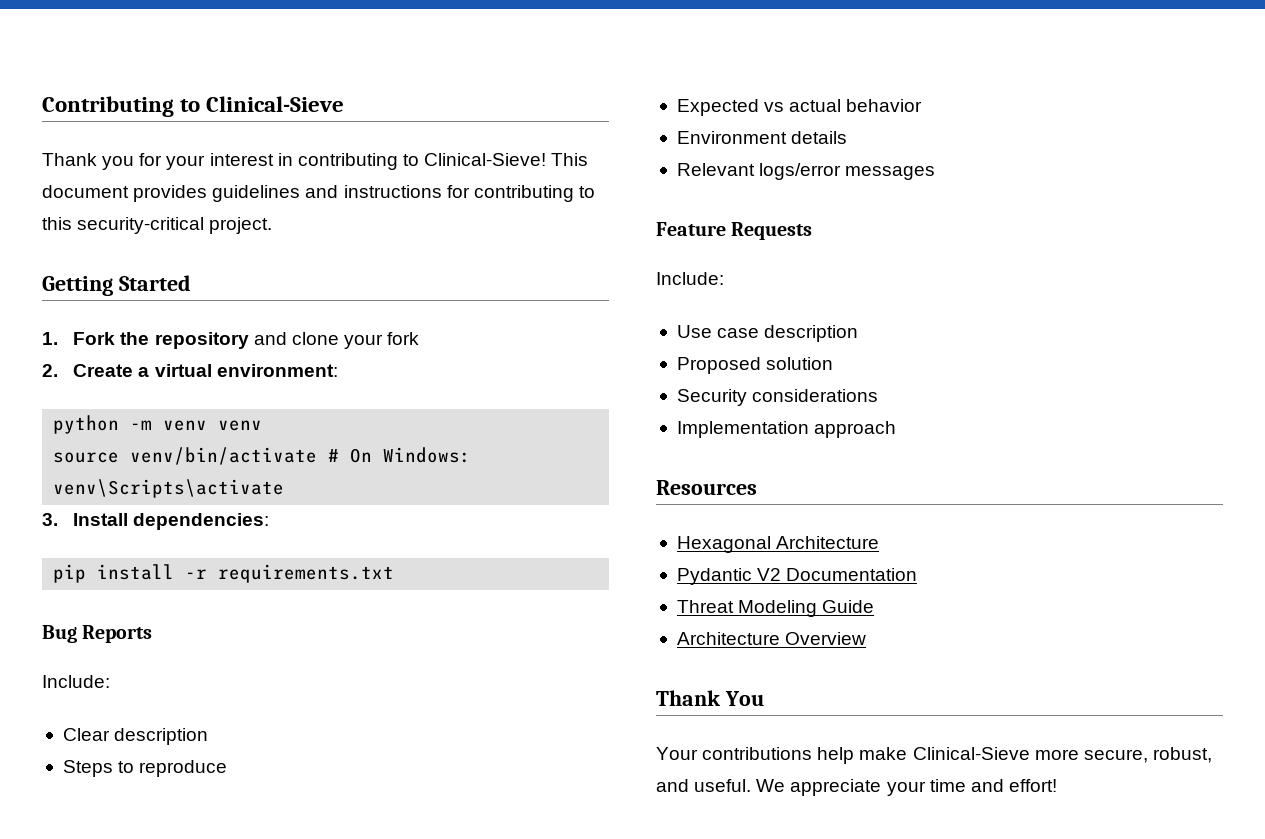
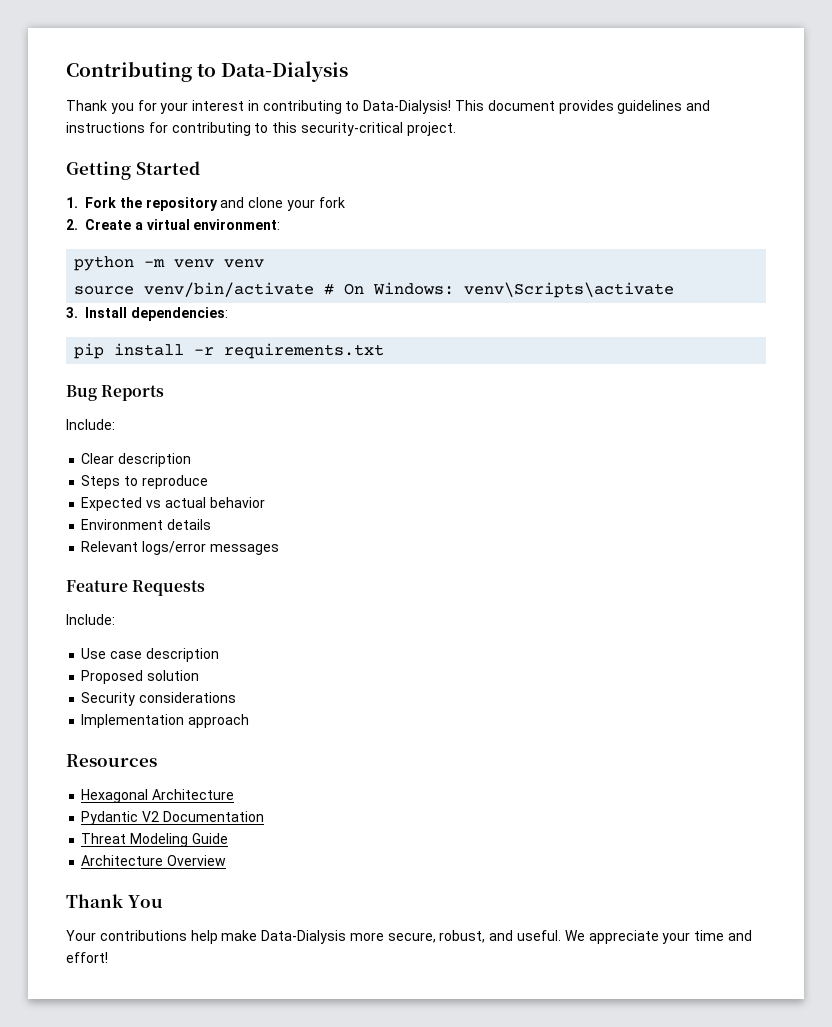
- Contributing to Clinical-Sieve
+ Contributing to Data-Dialysis
- Thank you for your interest in contributing to Clinical-Sieve!
+ Thank you for your interest in contributing to Data-Dialysis!
- Your contributions help make Clinical-Sieve more secure, robust, and useful.
+ Your contributions help make Data-Dialysis more secure, robust, and useful.

